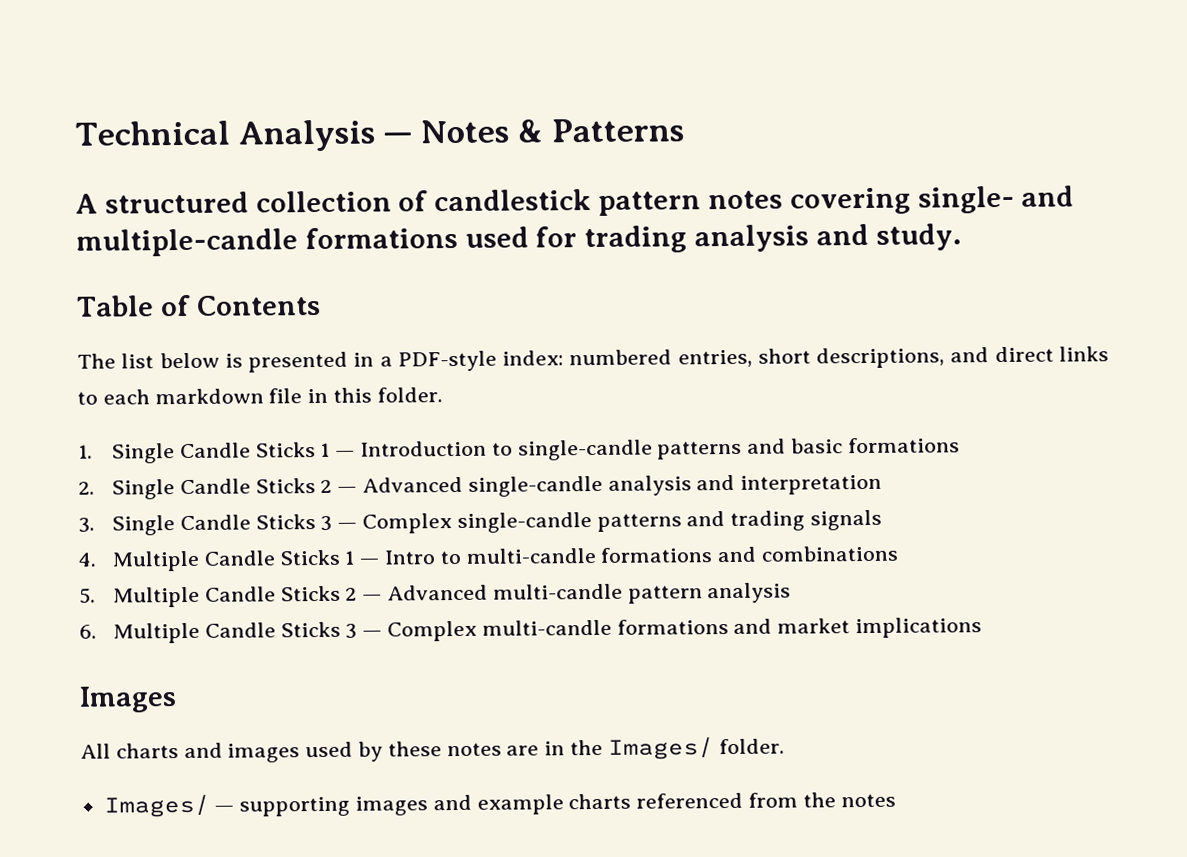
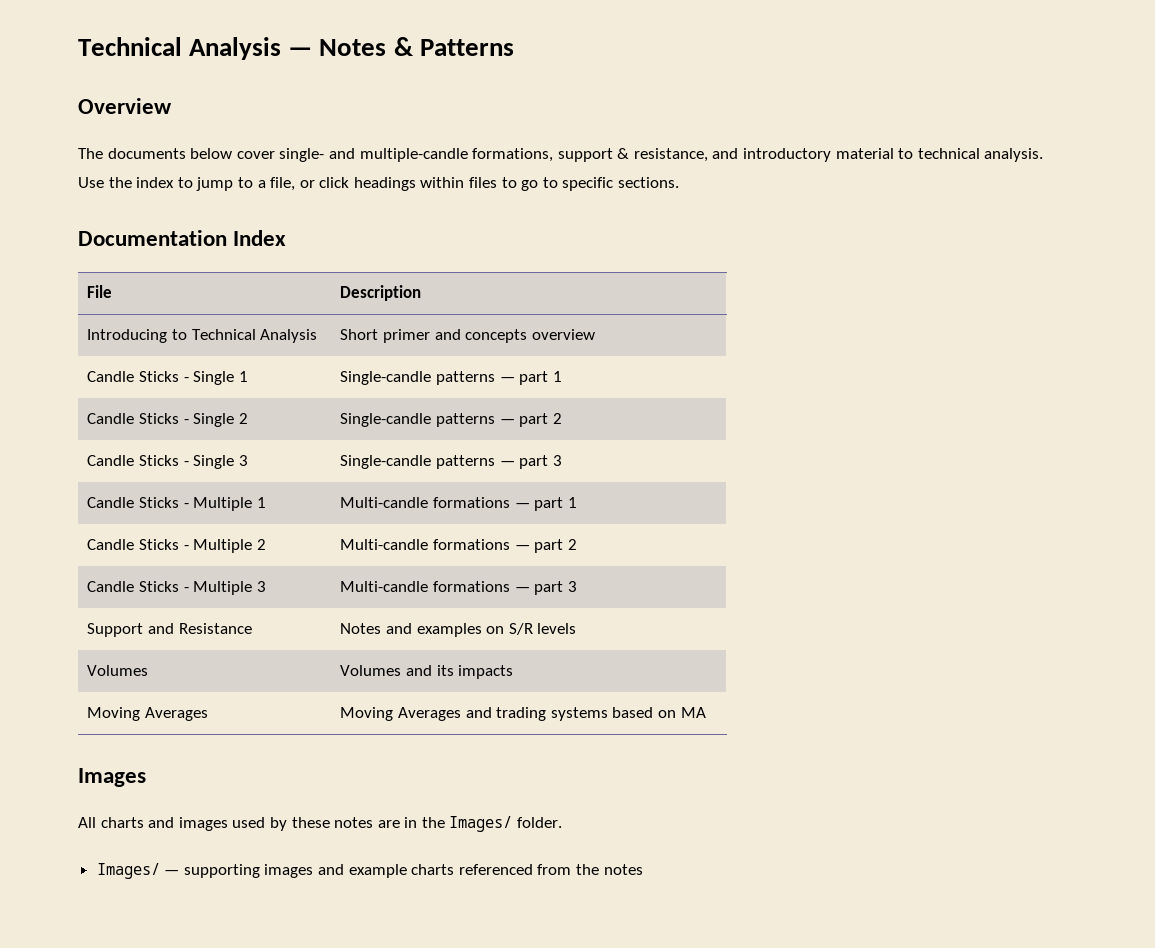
- A structured collection of candlestick pattern notes covering single- and multiple-candle formations used for trading analysis and study.
- Table of Contents
- The list below is presented in a PDF-style index: numbered entries, short descriptions, and direct links to each markdown file in this folder.
- 1. Single Candle Sticks 1 — Introduction to single-candle patterns and basic formations
- 2. Single Candle Sticks 2 — Advanced single-candle analysis and interpretation
- 3. Single Candle Sticks 3 — Complex single-candle patterns and trading signals
- 4. Multiple Candle Sticks 1 — Intro to multi-candle formations and combinations
- 5. Multiple Candle Sticks 2 — Advanced multi-candle pattern analysis
- 6. Multiple Candle Sticks 3 — Complex multi-candle formations and market implications
+ Overview
+ The documents below cover single- and multiple-candle formations, support & resistance, and introductory material to technical analysis. Use the index to jump to a file, or click headings within files to go to specific sections.
+ Documentation Index
+ File | Description
+ Introducing to Technical Analysis | Short primer and concepts overview
+ Candle Sticks - Single 1 | Single-candle patterns — part 1
+ Candle Sticks - Single 2 | Single-candle patterns — part 2
+ Candle Sticks - Single 3 | Single-candle patterns — part 3
+ Candle Sticks - Multiple 1 | Multi-candle formations — part 1
+ Candle Sticks - Multiple 2 | Multi-candle formations — part 2
+ Candle Sticks - Multiple 3 | Multi-candle formations — part 3
+ Support and Resistance | Notes and examples on S/R levels
+ Volumes | Volumes and its impacts
+ Moving Averages | Moving Averages and trading systems based on MA

